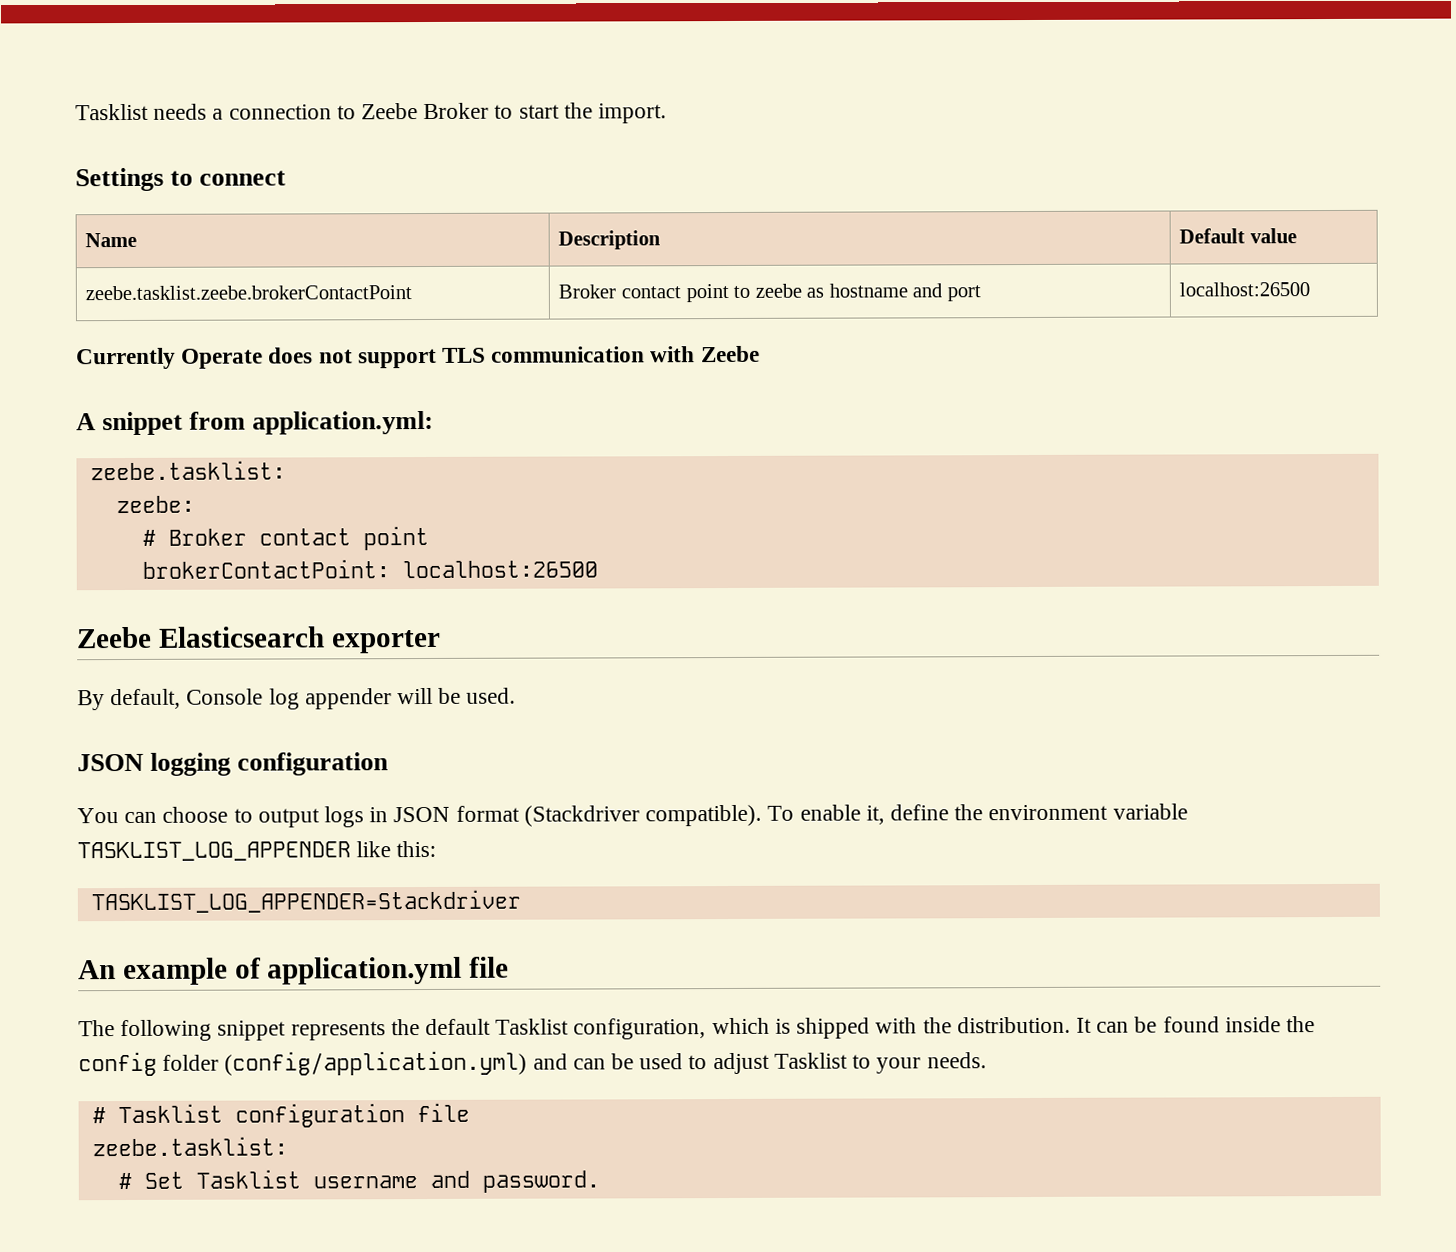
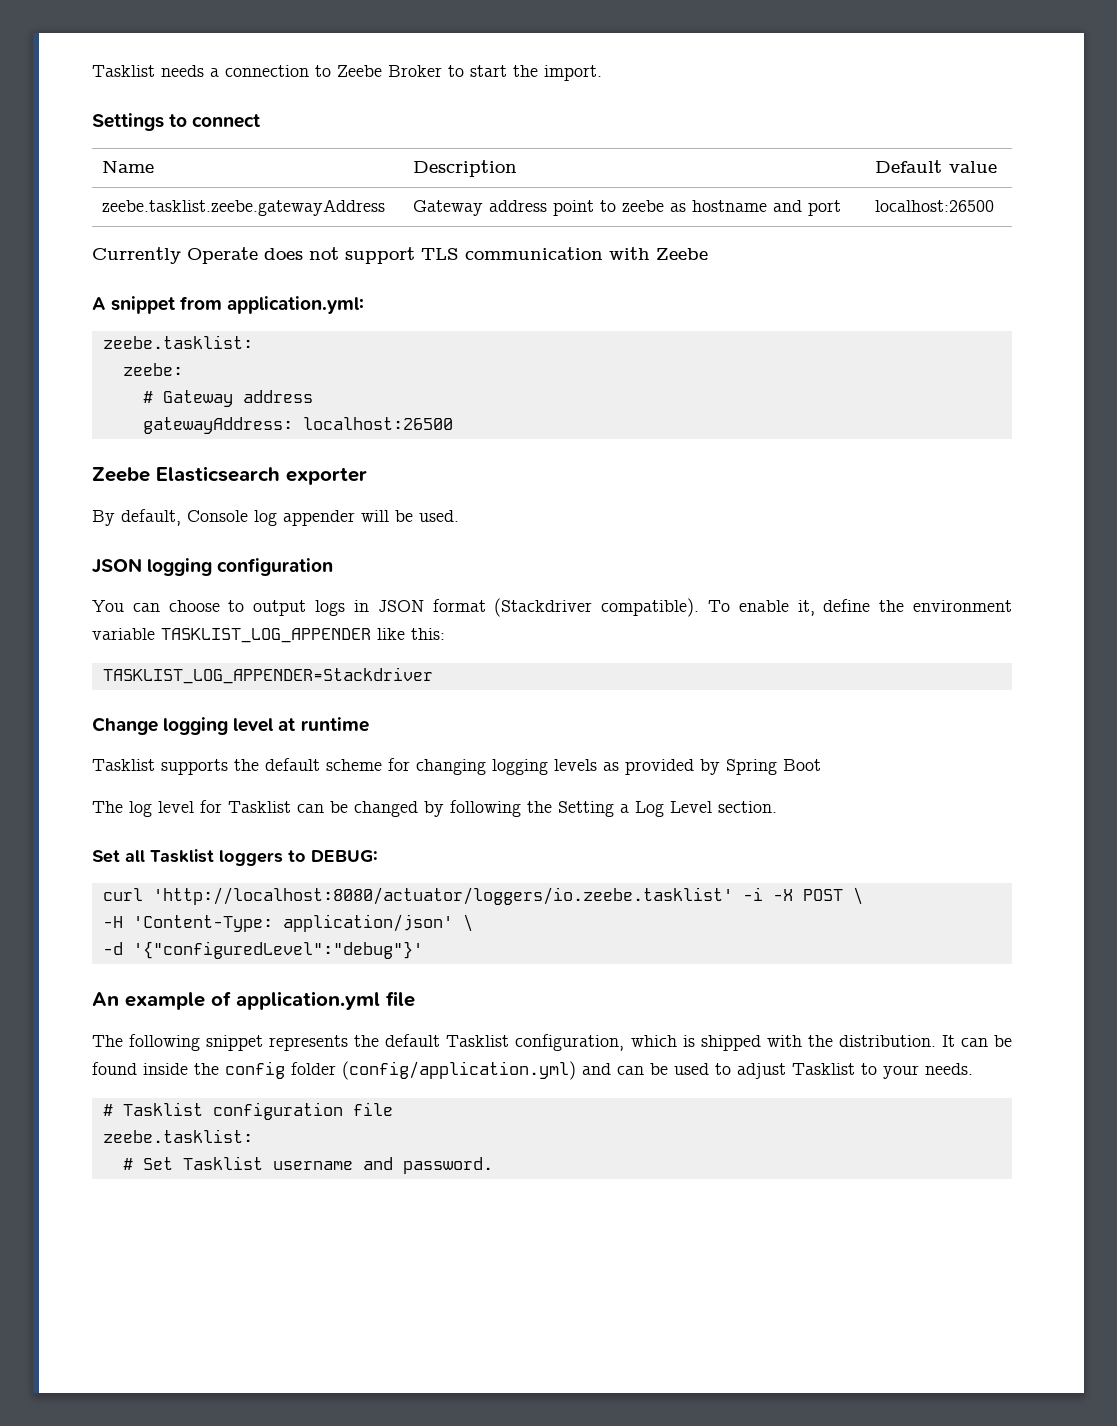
- zeebe.tasklist.zeebe.brokerContactPoint | Broker contact point to zeebe as hostname and port | localhost:26500
+ zeebe.tasklist.zeebe.gatewayAddress | Gateway address point to zeebe as hostname and port | localhost:26500
- # Broker contact point
- brokerContactPoint: localhost:26500
+ # Gateway address
+ gatewayAddress: localhost:26500
+ Change logging level at runtime
+ Tasklist supports the default scheme for changing logging levels as provided by Spring Boot
+ The log level for Tasklist can be changed by following the Setting a Log Level section.
+ Set all Tasklist loggers to DEBUG:
+ curl 'http://localhost:8080/actuator/loggers/io.zeebe.tasklist' -i -X POST \
+ -H 'Content-Type: application/json' \
+ -d '{"configuredLevel":"debug"}'

